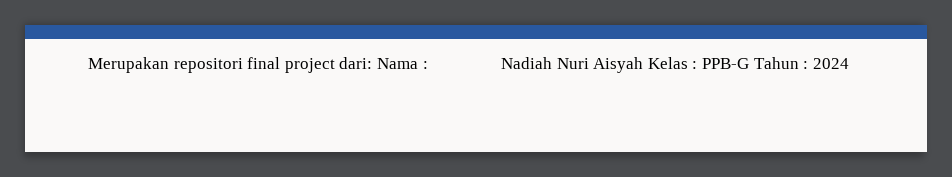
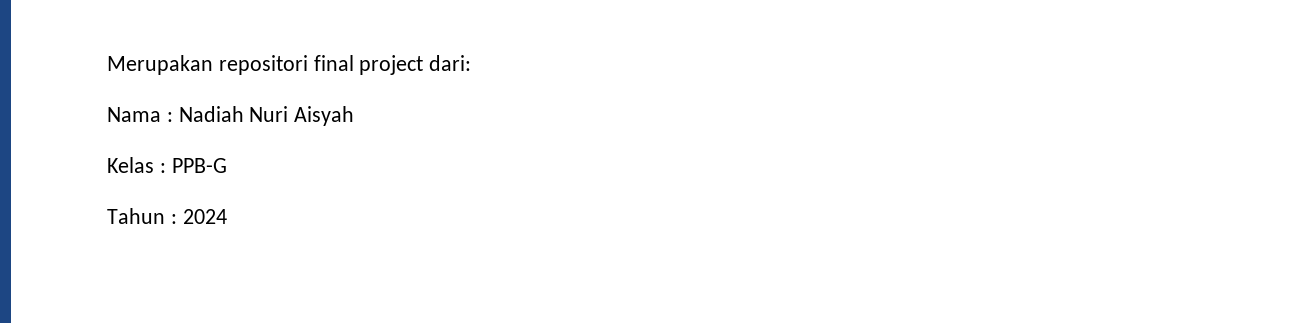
- Merupakan repositori final project dari: Nama : Nadiah Nuri Aisyah Kelas : PPB-G Tahun : 2024
+ Merupakan repositori final project dari:
+ Nama : Nadiah Nuri Aisyah
+ Kelas : PPB-G
+ Tahun : 2024

